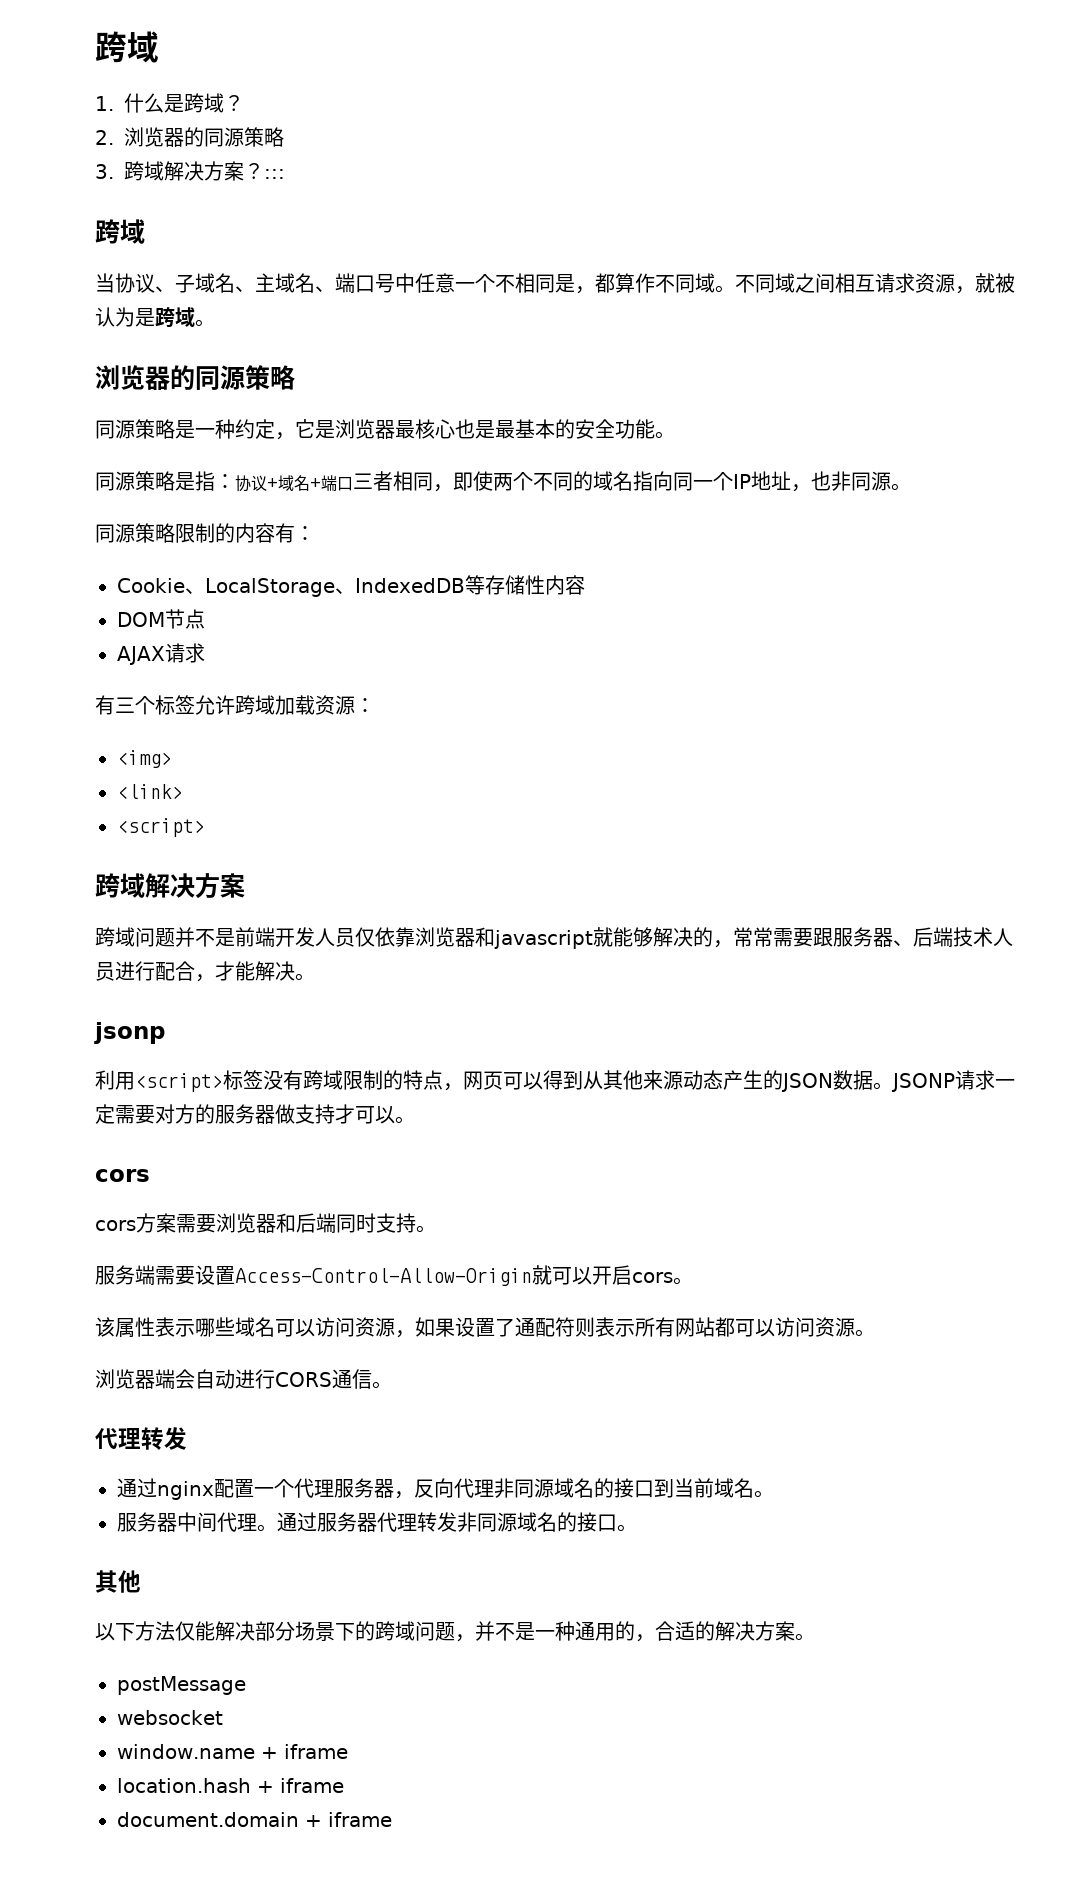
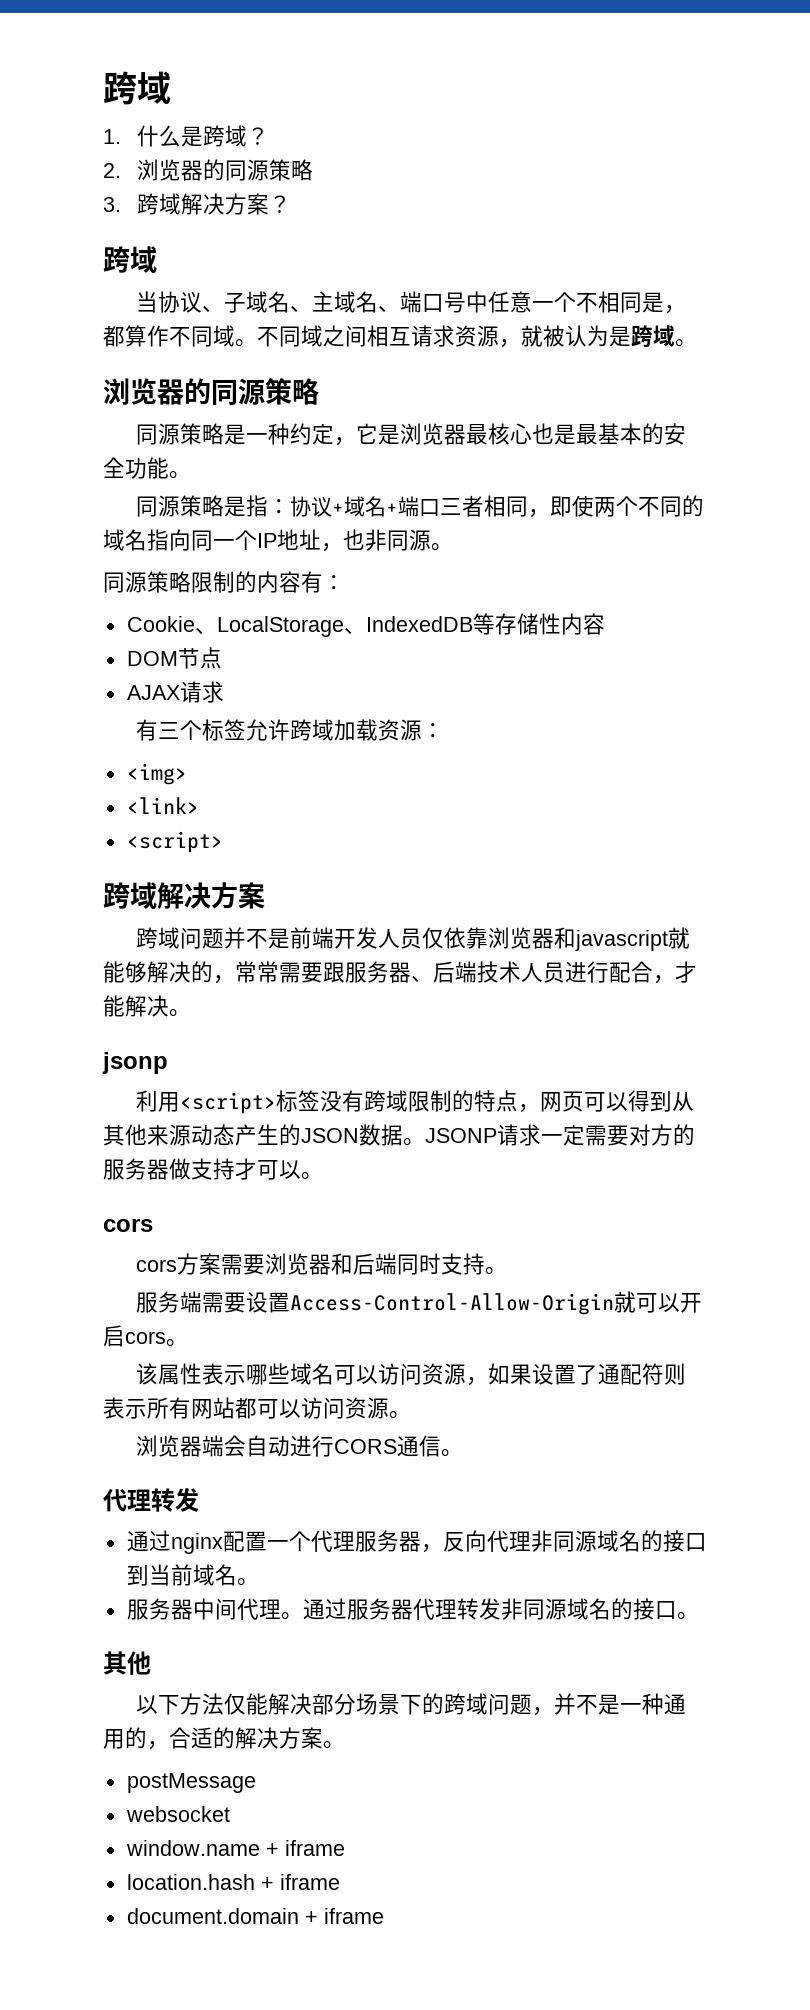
- 3.跨域解决方案？:::
+ 3.跨域解决方案？

